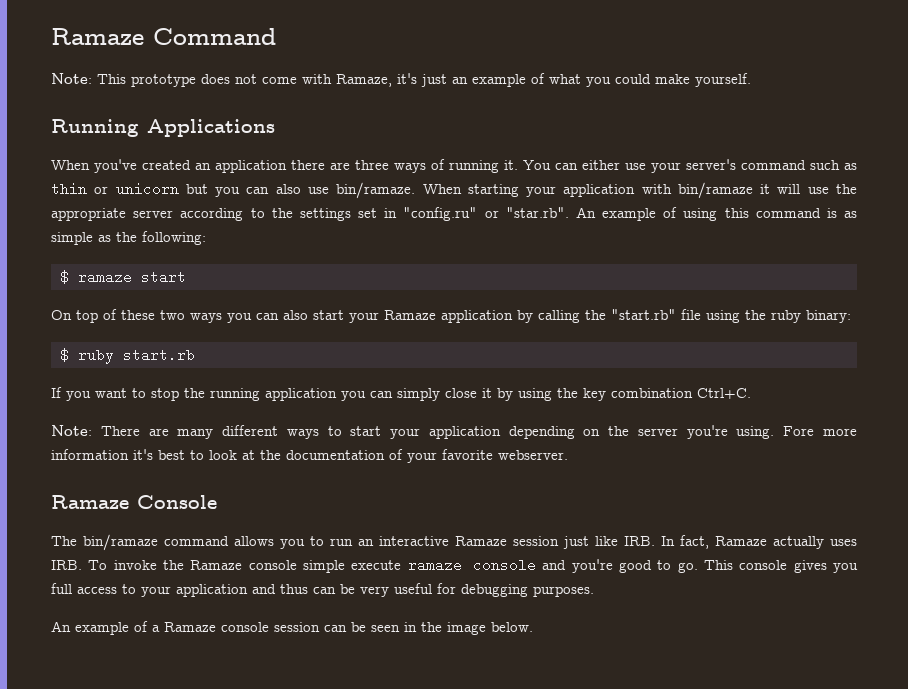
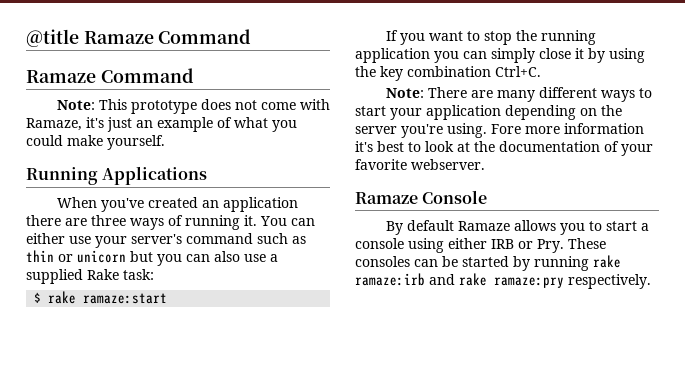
+ @title Ramaze Command
- You can either use your server's command such as thin or unicorn but you can also use bin/ramaze. When starting your application with bin/ramaze it will use the appropriate server according to the settings set in "config.ru" or "star.rb". An example of using this command is as simple as the following:
- $ ramaze start
- On top of these two ways you can also start your Ramaze application by calling the "start.rb" file using the ruby binary:
- $ ruby start.rb
+ You can either use your server's command such as thin or unicorn but you can also use a supplied Rake task:
+ $ rake ramaze:start
- The bin/ramaze command allows you to run an interactive Ramaze session just like IRB. In fact, Ramaze actually uses IRB. To invoke the Ramaze console simple execute ramaze console and you're good to go. This console gives you full access to your application and thus can be very useful for debugging purposes.
- An example of a Ramaze console session can be seen in the image below.
+ By default Ramaze allows you to start a console using either IRB or Pry. These consoles can be started by running rake ramaze:irb and rake ramaze:pry respectively.

